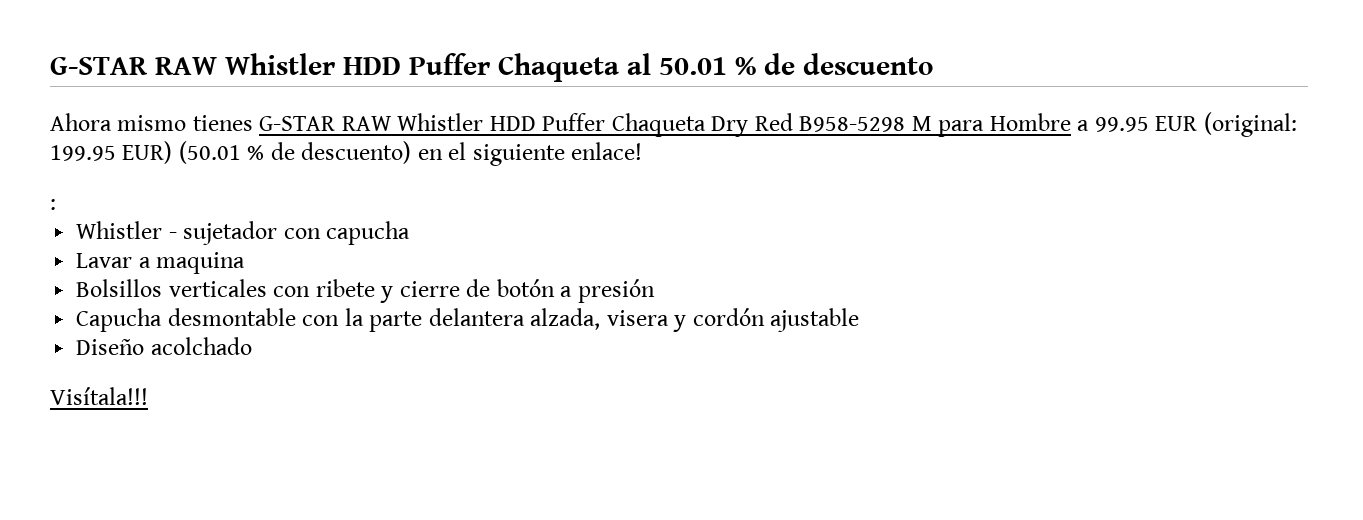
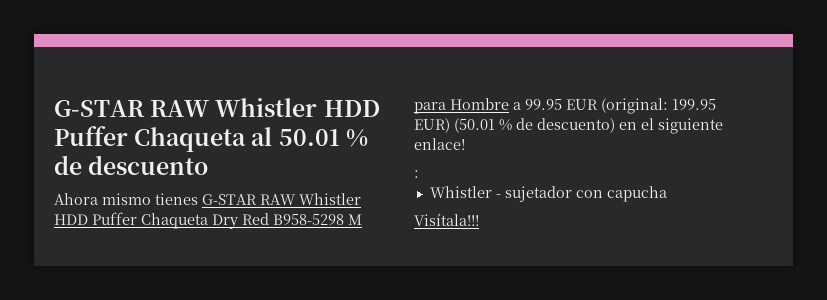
- Lavar a maquina
- Bolsillos verticales con ribete y cierre de botón a presión
- Capucha desmontable con la parte delantera alzada, visera y cordón ajustable
- Diseño acolchado

